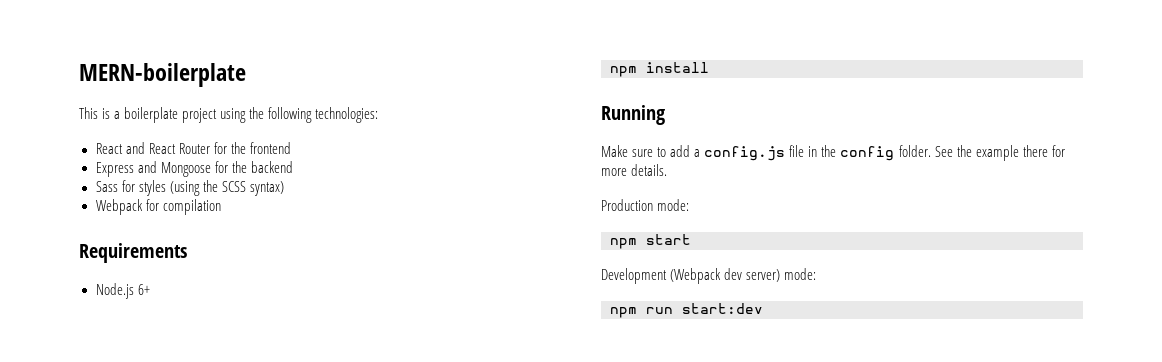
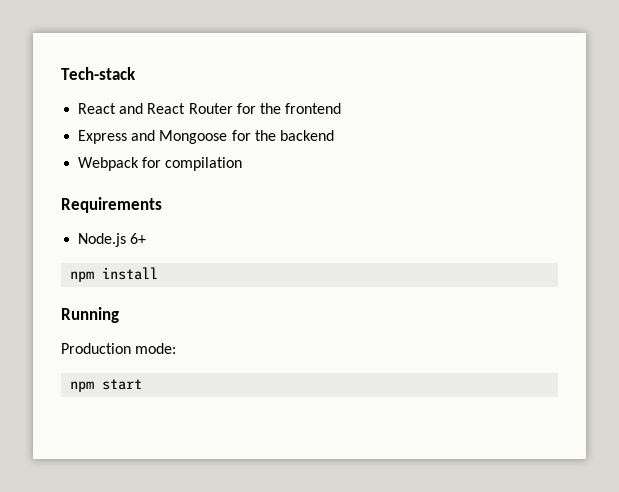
- MERN-boilerplate
- This is a boilerplate project using the following technologies:
+ Tech-stack
- Sass for styles (using the SCSS syntax)
- Make sure to add a config.js file in the config folder. See the example there for more details.
  Production mode:
  npm start
- Development (Webpack dev server) mode:
- npm run start:dev

